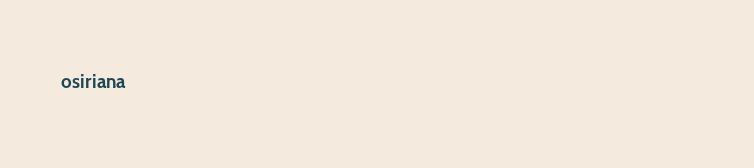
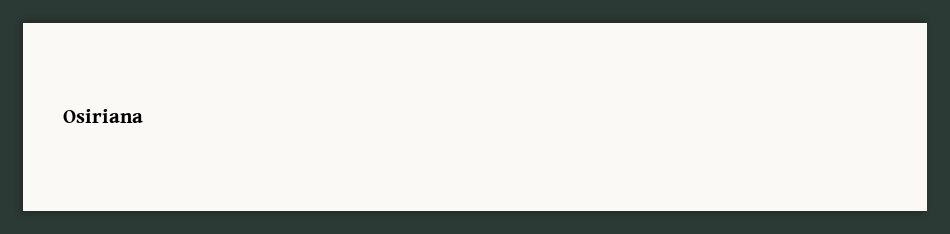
- osiriana
+ Osiriana

